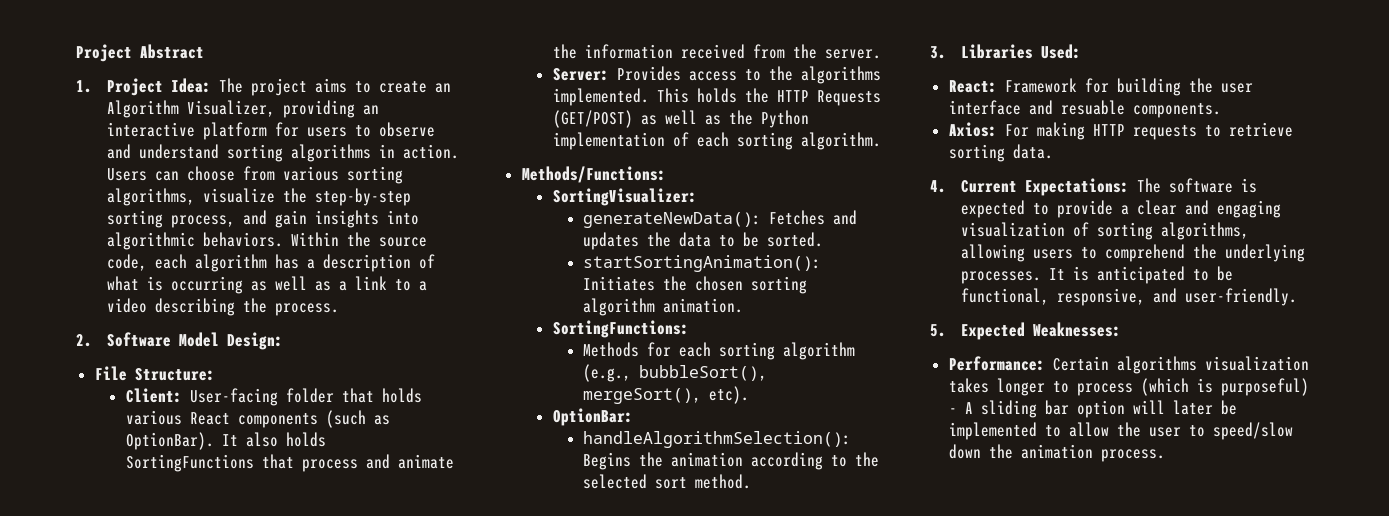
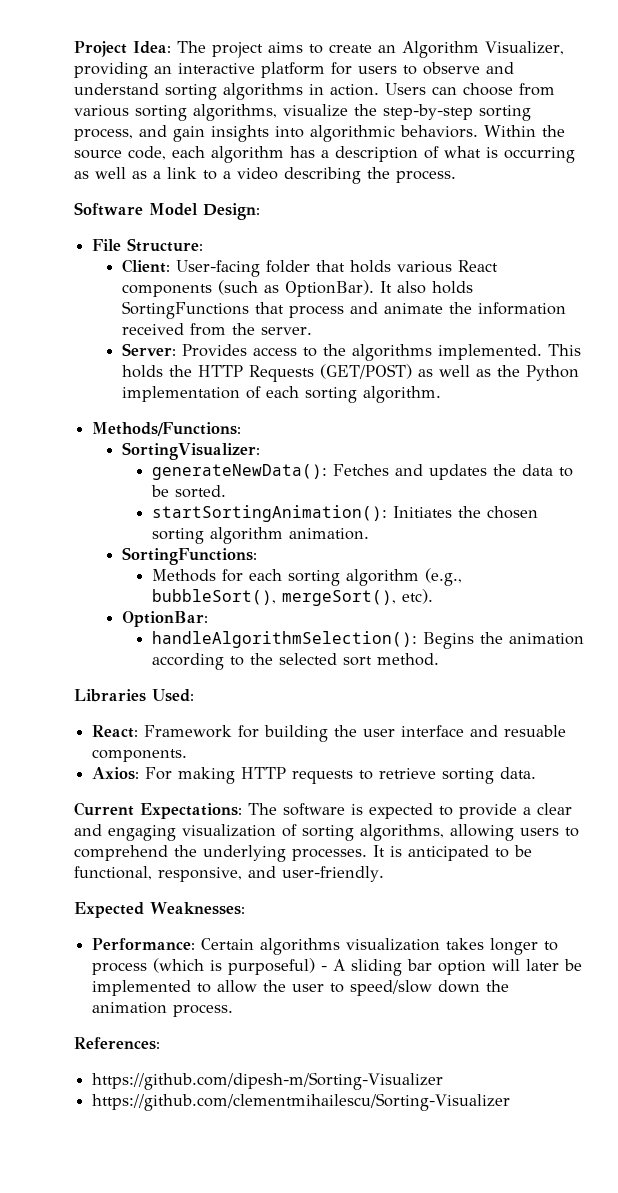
- Project Abstract
- 1. Project Idea: The project aims to create an Algorithm Visualizer, providing an interactive platform for users to observe and understand sorting algorithms in action.
+ Project Idea: The project aims to create an Algorithm Visualizer, providing an interactive platform for users to observe and understand sorting algorithms in action.
- 2. Software Model Design:
+ Software Model Design:
- 3. Libraries Used:
+ Libraries Used:
- 4. Current Expectations: The software is expected to provide a clear and engaging visualization of sorting algorithms, allowing users to comprehend the underlying processes.
+ Current Expectations: The software is expected to provide a clear and engaging visualization of sorting algorithms, allowing users to comprehend the underlying processes.
- 5. Expected Weaknesses:
+ Expected Weaknesses:
+ References:
+ https://github.com/dipesh-m/Sorting-Visualizer
+ https://github.com/clementmihailescu/Sorting-Visualizer

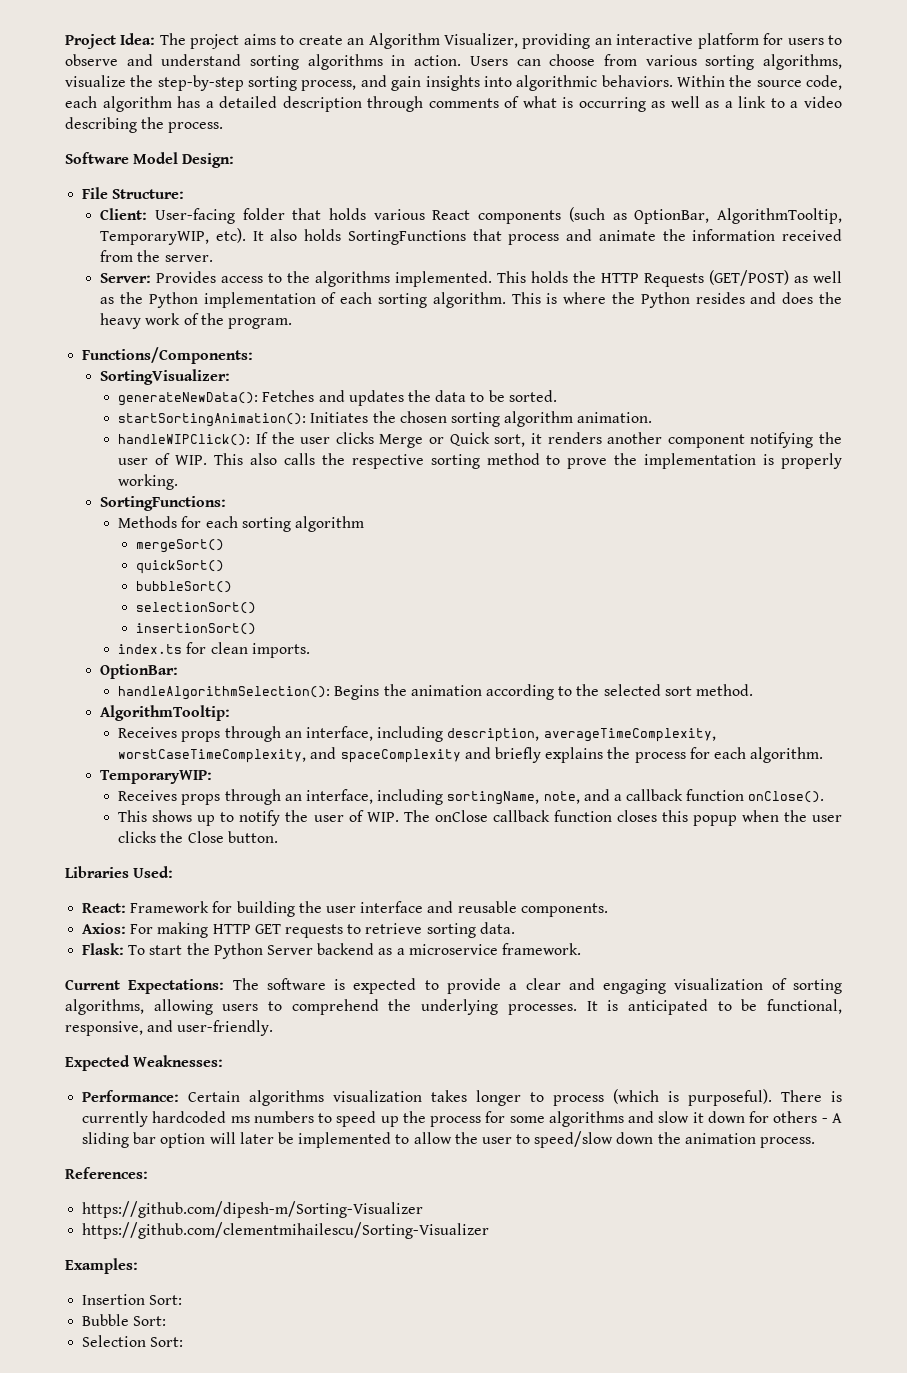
- Within the source code, each algorithm has a description of what is occurring as well as a link to a video describing the process.
+ Within the source code, each algorithm has a detailed description through comments of what is occurring as well as a link to a video describing the process.
- Client: User-facing folder that holds various React components (such as OptionBar).
+ Client: User-facing folder that holds various React components (such as OptionBar, AlgorithmTooltip, TemporaryWIP, etc).
- This holds the HTTP Requests (GET/POST) as well as the Python implementation of each sorting algorithm.
- Methods/Functions:
+ This holds the HTTP Requests (GET/POST) as well as the Python implementation of each sorting algorithm. This is where the Python resides and does the heavy work of the program.
+ Functions/Components:
+ handleWIPClick(): If the user clicks Merge or Quick sort, it renders another component notifying the user of WIP. This also calls the respective sorting method to prove the implementation is properly working.
- Methods for each sorting algorithm (e.g., bubbleSort(), mergeSort(), etc).
+ Methods for each sorting algorithm
+ mergeSort()
+ quickSort()
+ bubbleSort()
+ selectionSort()
+ insertionSort()
+ index.ts for clean imports.
+ AlgorithmTooltip:
+ Receives props through an interface, including description, averageTimeComplexity, worstCaseTimeComplexity, and spaceComplexity and briefly explains the process for each algorithm.
+ TemporaryWIP:
+ Receives props through an interface, including sortingName, note, and a callback function onClose().
+ This shows up to notify the user of WIP. The onClose callback function closes this popup when the user clicks the Close button.
- React: Framework for building the user interface and resuable components.
+ React: Framework for building the user interface and reusable components.
- Axios: For making HTTP requests to retrieve sorting data.
+ Axios: For making HTTP GET requests to retrieve sorting data.
+ Flask: To start the Python Server backend as a microservice framework.
- Performance: Certain algorithms visualization takes longer to process (which is purposeful) - A sliding bar option will later be implemented to allow the user to speed/slow down the animation process.
+ Performance: Certain algorithms visualization takes longer to process (which is purposeful). There is currently hardcoded ms numbers to speed up the process for some algorithms and slow it down for others - A sliding bar option will later be implemented to allow the user to speed/slow down the animation process.
+ Examples:
+ Insertion Sort:
+ Bubble Sort:
+ Selection Sort:

